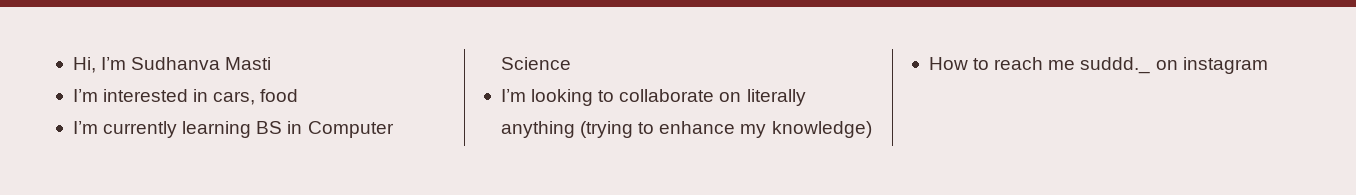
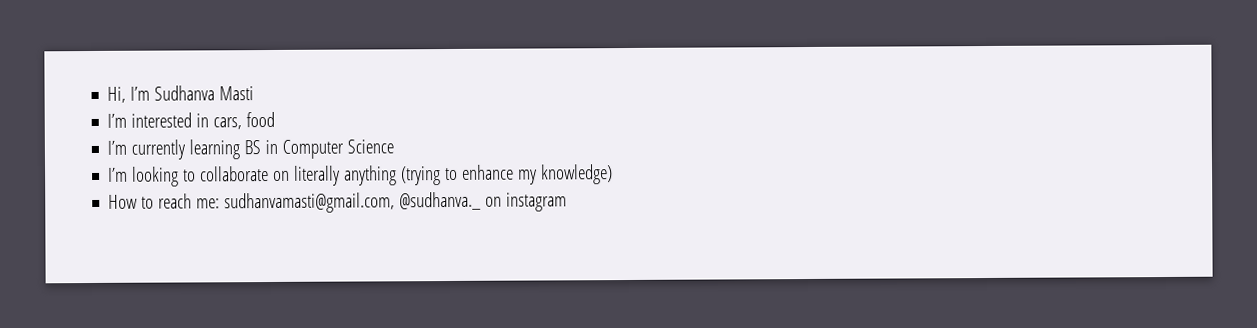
- How to reach me suddd._ on instagram
+ How to reach me: sudhanvamasti@gmail.com, @sudhanva._ on instagram

